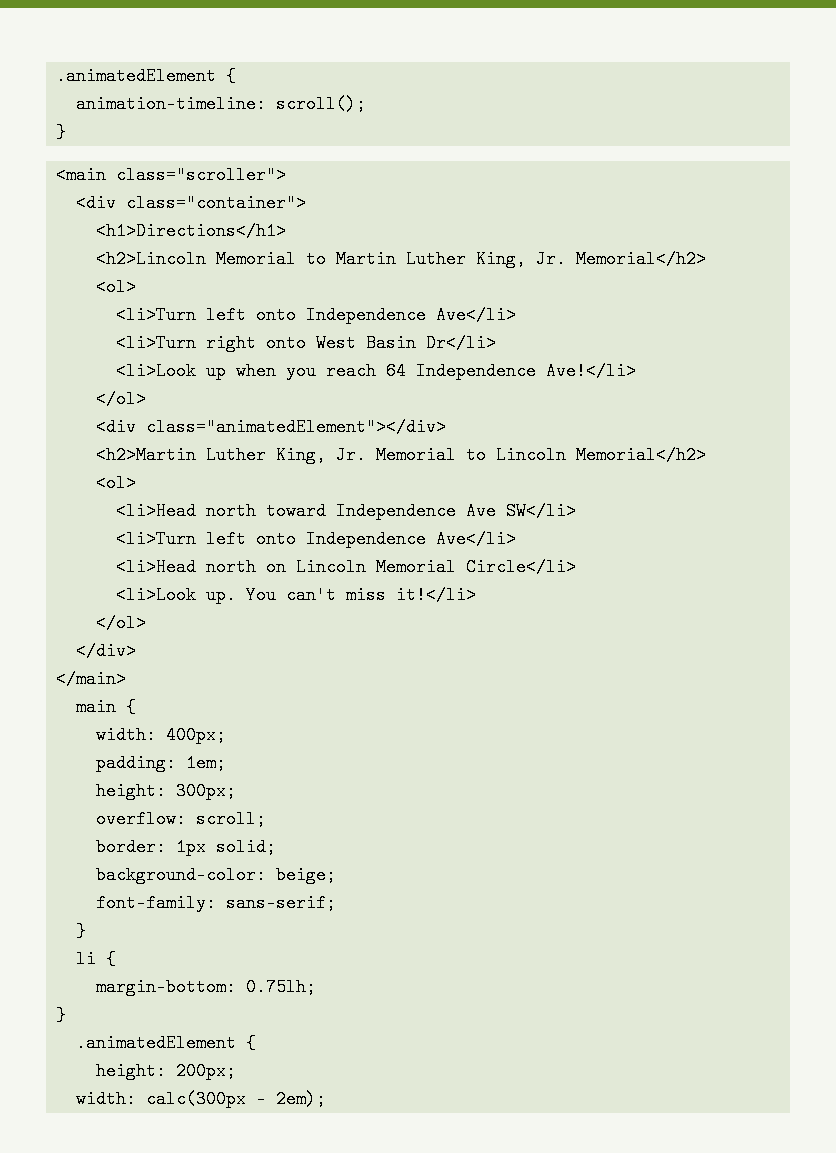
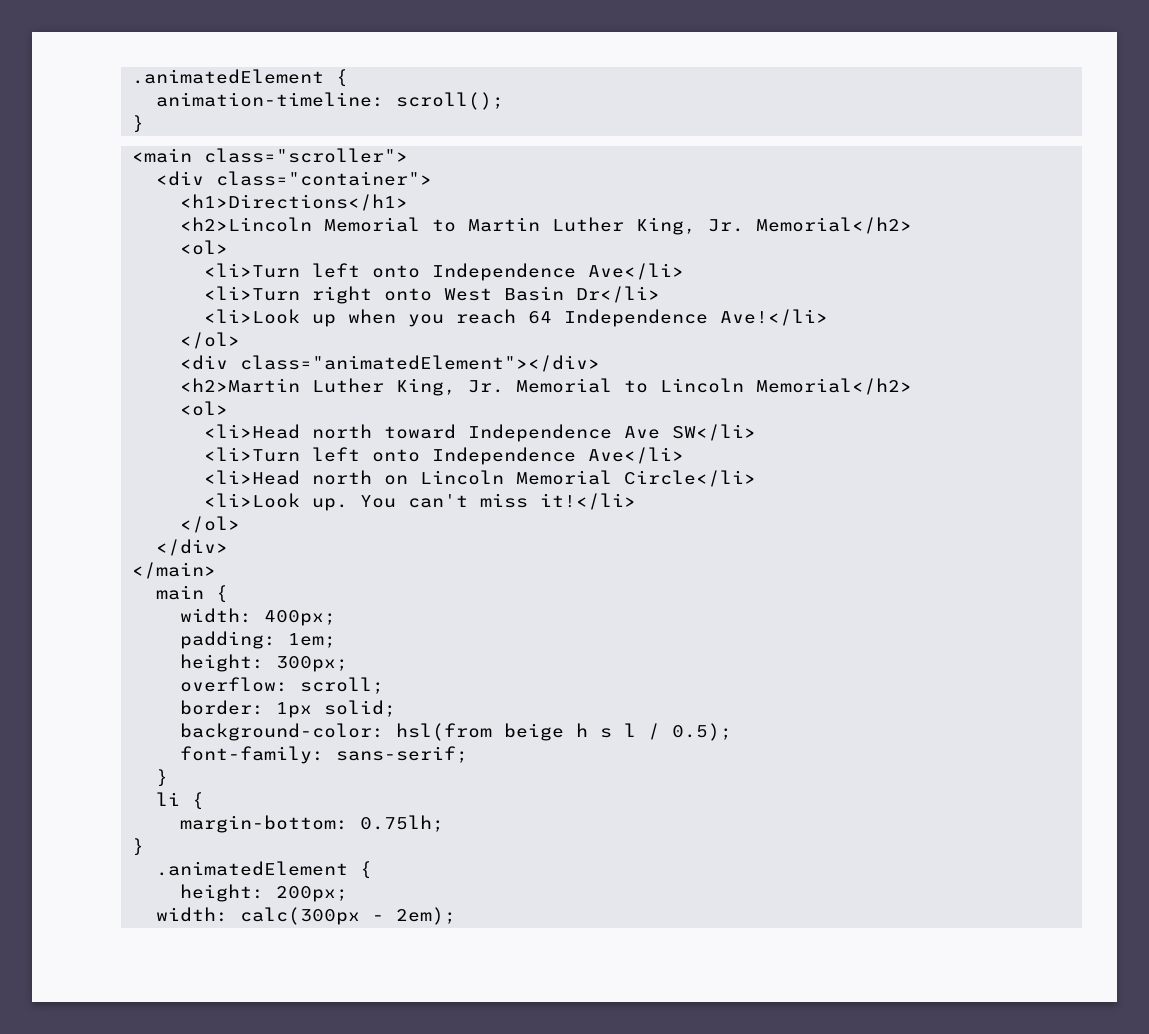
- background-color: beige;
+ background-color: hsl(from beige h s l / 0.5);

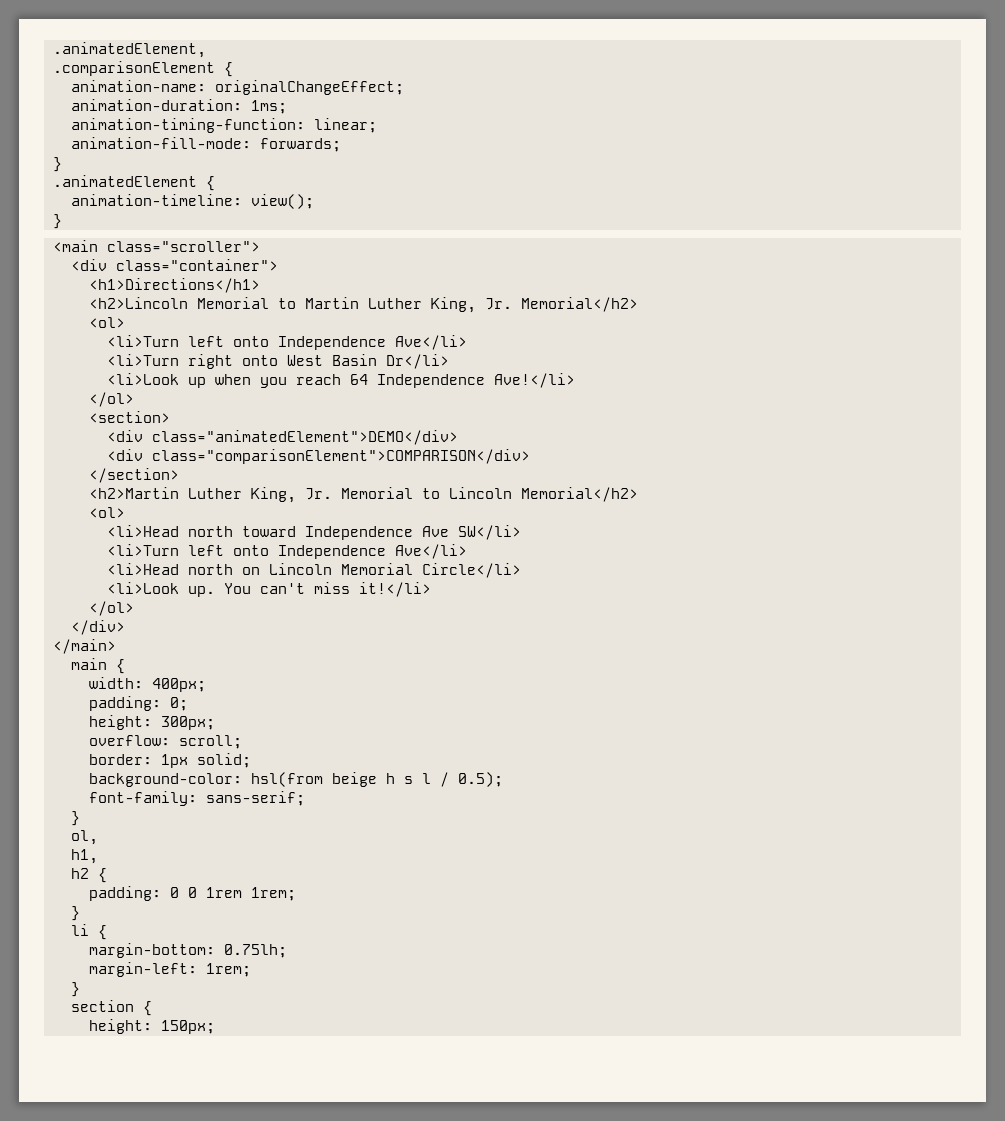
+ .animatedElement,
+ .comparisonElement {
+ animation-name: originalChangeEffect;
+ animation-duration: 1ms;
+ animation-timing-function: linear;
+ animation-fill-mode: forwards;
+ }
- animation-timeline: scroll();
+ animation-timeline: view();
- <div class="animatedElement"></div>
+ <section>
+ <div class="animatedElement">DEMO</div>
+ <div class="comparisonElement">COMPARISON</div>
+ </section>
- padding: 1em;
+ padding: 0;
+ ol,
+ h1,
+ h2 {
+ padding: 0 0 1rem 1rem;
+ }
  margin-bottom: 0.75lh;
+ margin-left: 1rem;
  }
- .animatedElement {
+ section {
- height: 200px;
- width: calc(300px - 2em);
+ height: 150px;

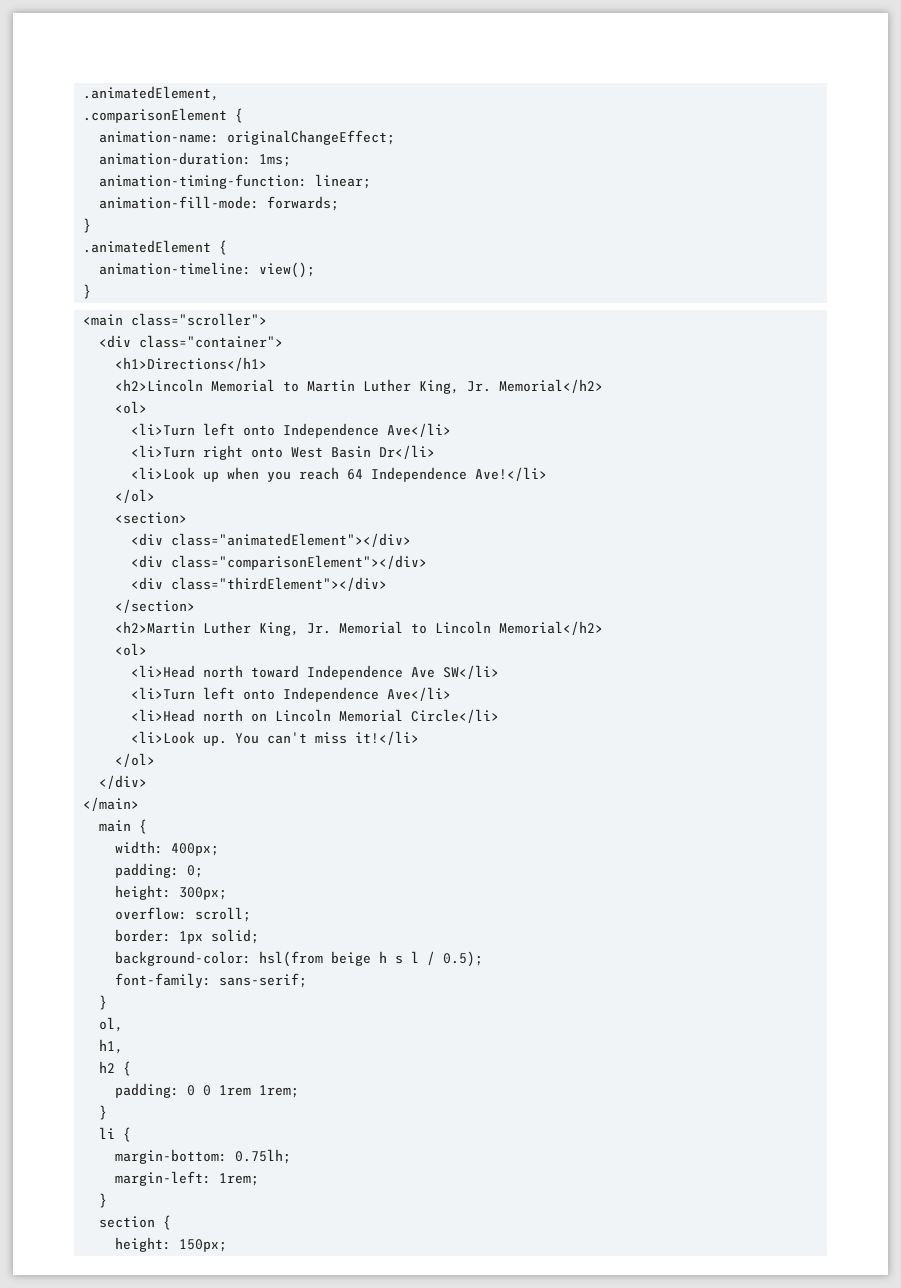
- <div class="animatedElement">DEMO</div>
- <div class="comparisonElement">COMPARISON</div>
+ <div class="animatedElement"></div>
+ <div class="comparisonElement"></div>
+ <div class="thirdElement"></div>

